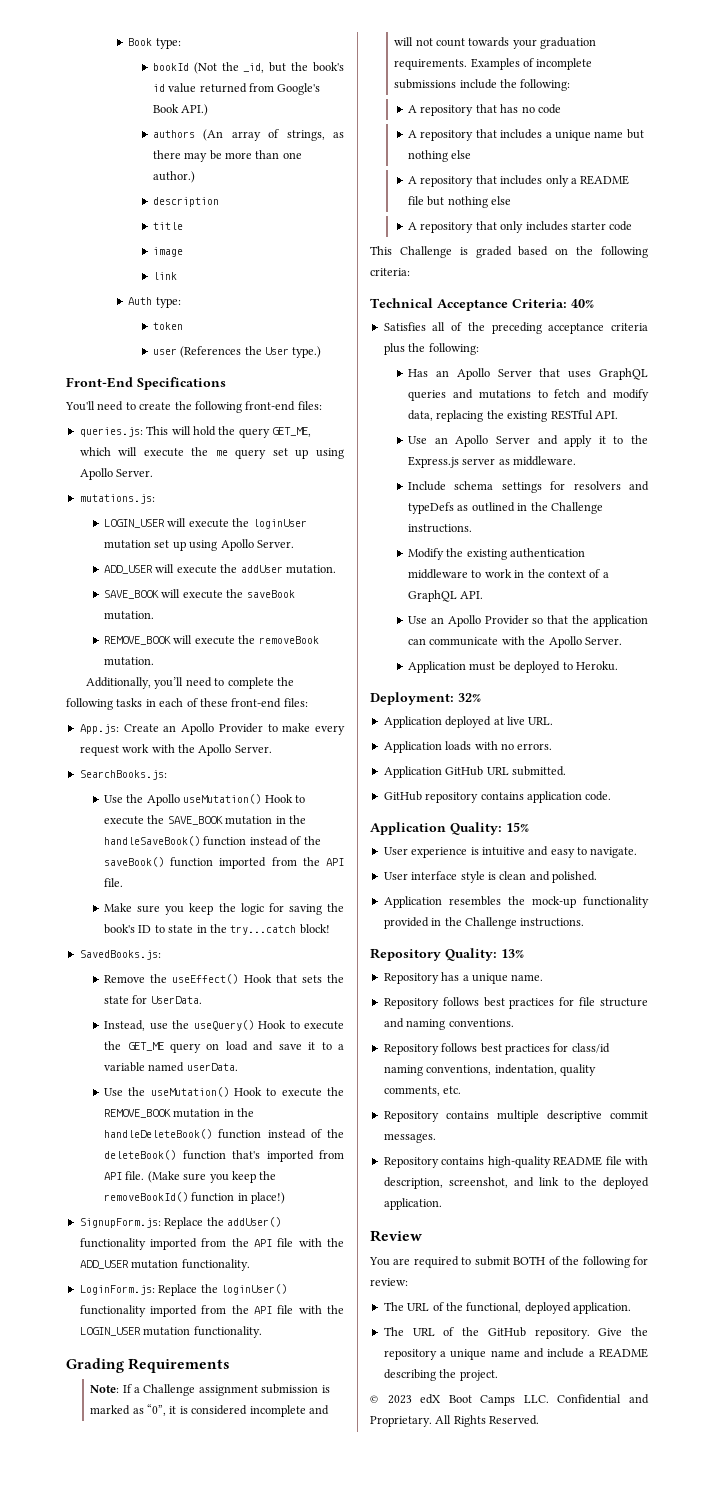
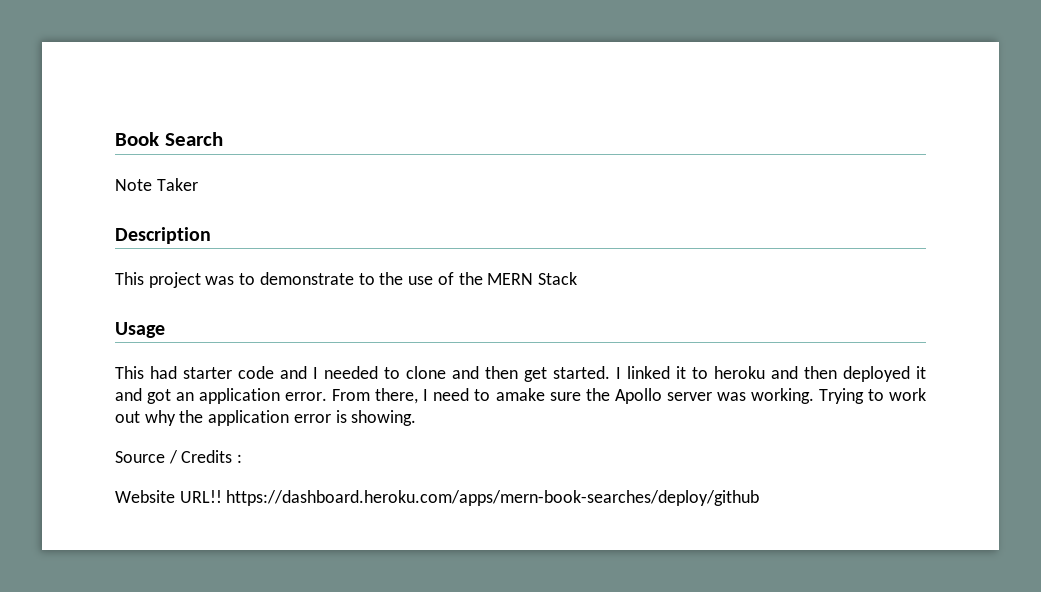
- Book type:
- bookId (Not the _id, but the book's id value returned from Google's Book API.)
- authors (An array of strings, as there may be more than one author.)
- description
- title
- image
- link
- Auth type:
- token
- user (References the User type.)
- Front-End Specifications
- You'll need to create the following front-end files:
- queries.js: This will hold the query GET_ME, which will execute the me query set up using Apollo Server.
- mutations.js:
- LOGIN_USER will execute the loginUser mutation set up using Apollo Server.
- ADD_USER will execute the addUser mutation.
- SAVE_BOOK will execute the saveBook mutation.
- REMOVE_BOOK will execute the removeBook mutation.
- Additionally, you’ll need to complete the following tasks in each of these front-end files:
- App.js: Create an Apollo Provider to make every request work with the Apollo Server.
- SearchBooks.js:
- Use the Apollo useMutation() Hook to execute the SAVE_BOOK mutation in the handleSaveBook() function instead of the saveBook() function imported from the API file.
- Make sure you keep the logic for saving the book's ID to state in the try...catch block!
- SavedBooks.js:
- Remove the useEffect() Hook that sets the state for UserData.
- Instead, use the useQuery() Hook to execute the GET_ME query on load and save it to a variable named userData.
- Use the useMutation() Hook to execute the REMOVE_BOOK mutation in the handleDeleteBook() function instead of the deleteBook() function that's imported from API file. (Make sure you keep the removeBookId() function in place!)
- SignupForm.js: Replace the addUser() functionality imported from the API file with the ADD_USER mutation functionality.
- LoginForm.js: Replace the loginUser() functionality imported from the API file with the LOGIN_USER mutation functionality.
- Grading Requirements
- Note: If a Challenge assignment submission is marked as “0”, it is considered incomplete and will not count towards your graduation requirements. Examples of incomplete submissions include the following:
- A repository that has no code
- A repository that includes a unique name but nothing else
- A repository that includes only a README file but nothing else
- A repository that only includes starter code
- This Challenge is graded based on the following criteria:
- Technical Acceptance Criteria: 40%
- Satisfies all of the preceding acceptance criteria plus the following:
- Has an Apollo Server that uses GraphQL queries and mutations to fetch and modify data, replacing the existing RESTful API.
- Use an Apollo Server and apply it to the Express.js server as middleware.
- Include schema settings for resolvers and typeDefs as outlined in the Challenge instructions.
- Modify the existing authentication middleware to work in the context of a GraphQL API.
- Use an Apollo Provider so that the application can communicate with the Apollo Server.
- Application must be deployed to Heroku.
- Deployment: 32%
- Application deployed at live URL.
- Application loads with no errors.
- Application GitHub URL submitted.
- GitHub repository contains application code.
- Application Quality: 15%
- User experience is intuitive and easy to navigate.
- User interface style is clean and polished.
- Application resembles the mock-up functionality provided in the Challenge instructions.
- Repository Quality: 13%
- Repository has a unique name.
- Repository follows best practices for file structure and naming conventions.
- Repository follows best practices for class/id naming conventions, indentation, quality comments, etc.
- Repository contains multiple descriptive commit messages.
- Repository contains high-quality README file with description, screenshot, and link to the deployed application.
- Review
- You are required to submit BOTH of the following for review:
- The URL of the functional, deployed application.
- The URL of the GitHub repository. Give the repository a unique name and include a README describing the project.
- © 2023 edX Boot Camps LLC. Confidential and Proprietary. All Rights Reserved.
+ Book Search
+ Note Taker
+ Description
+ This project was to demonstrate to the use of the MERN Stack
+ Usage
+ This had starter code and I needed to clone and then get started. I linked it to heroku and then deployed it and got an application error. From there, I need to amake sure the Apollo server was working. Trying to work out why the application error is showing.
+ Source / Credits :
+ Website URL!! https://dashboard.heroku.com/apps/mern-book-searches/deploy/github

